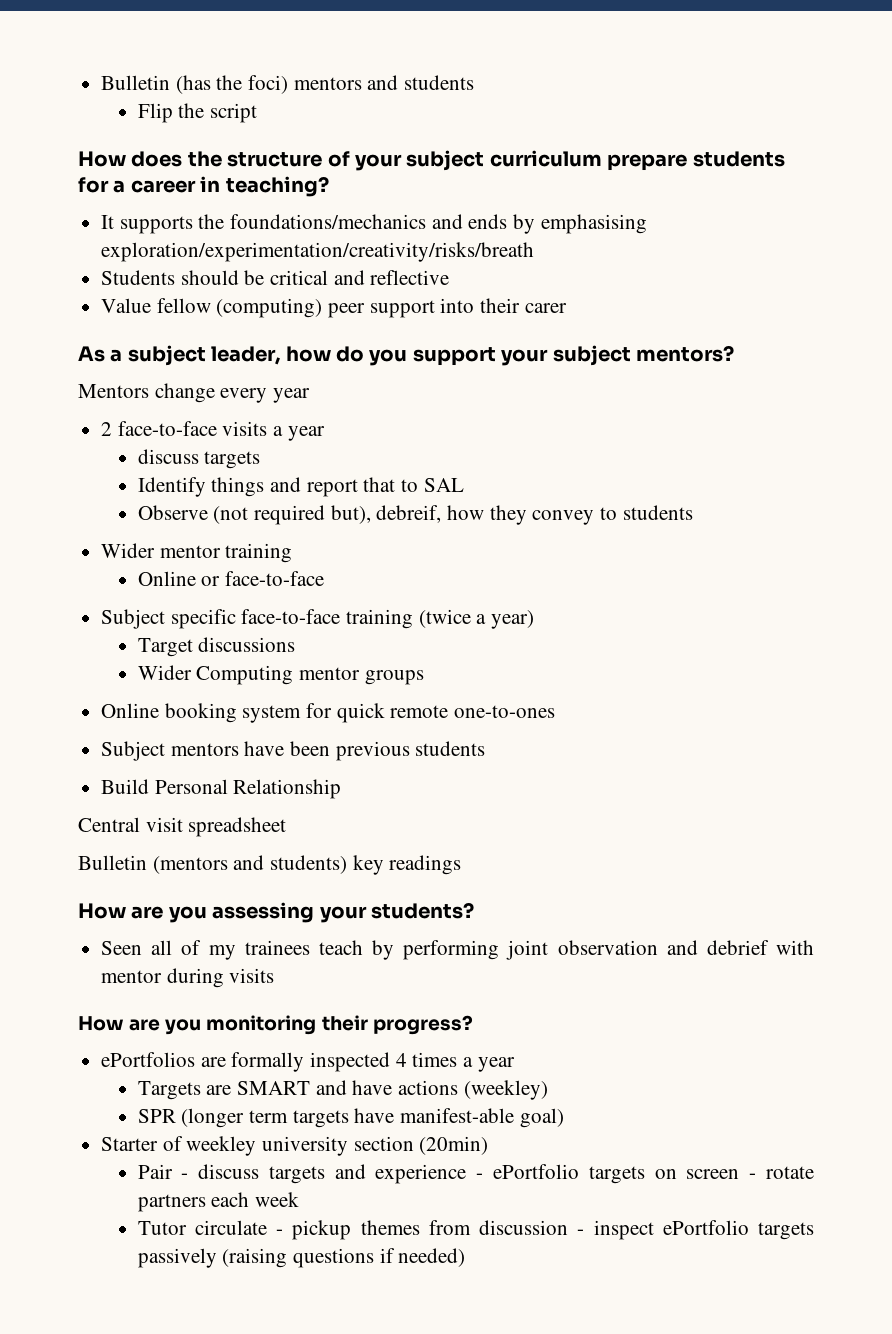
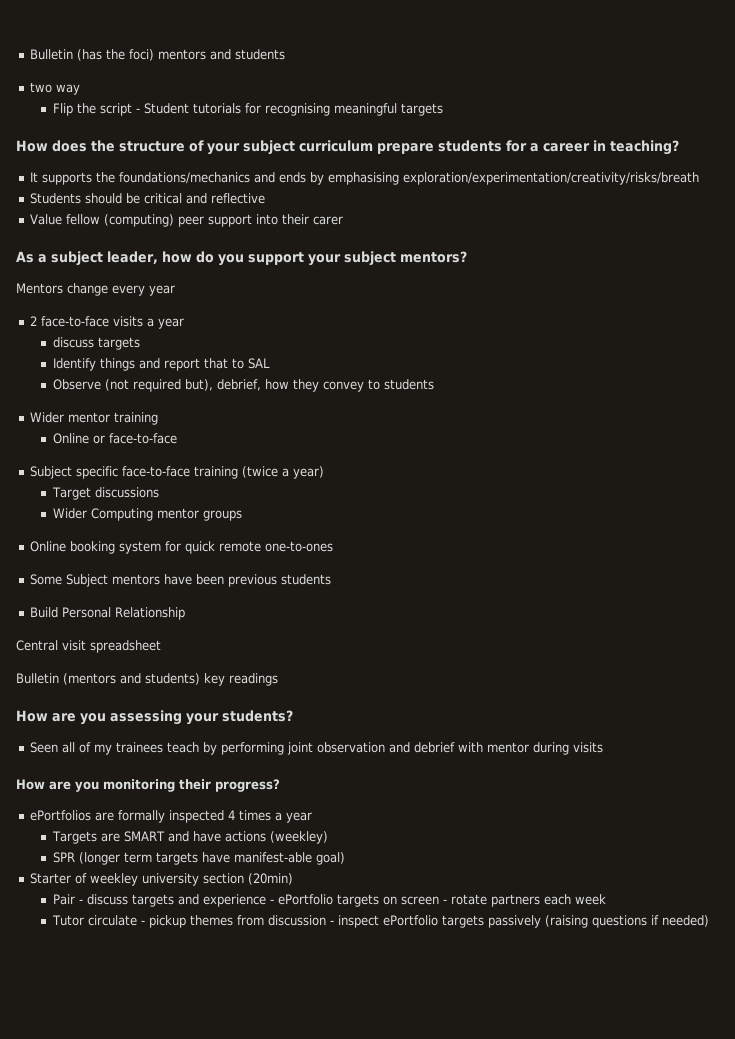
+ two way
- Flip the script
+ Flip the script - Student tutorials for recognising meaningful targets
- Observe (not required but), debreif, how they convey to students
+ Observe (not required but), debrief, how they convey to students
- Subject mentors have been previous students
+ Some Subject mentors have been previous students

